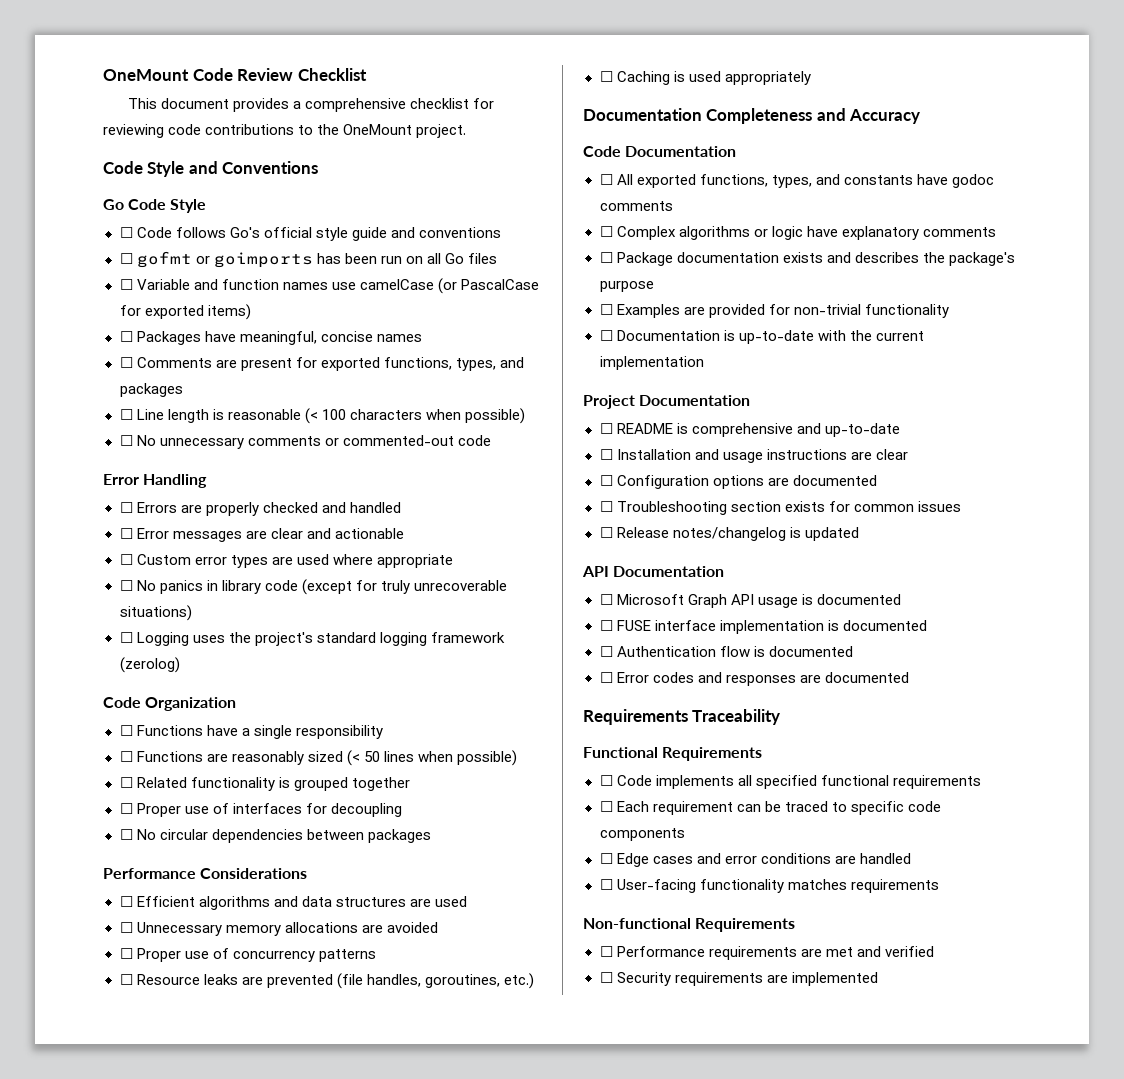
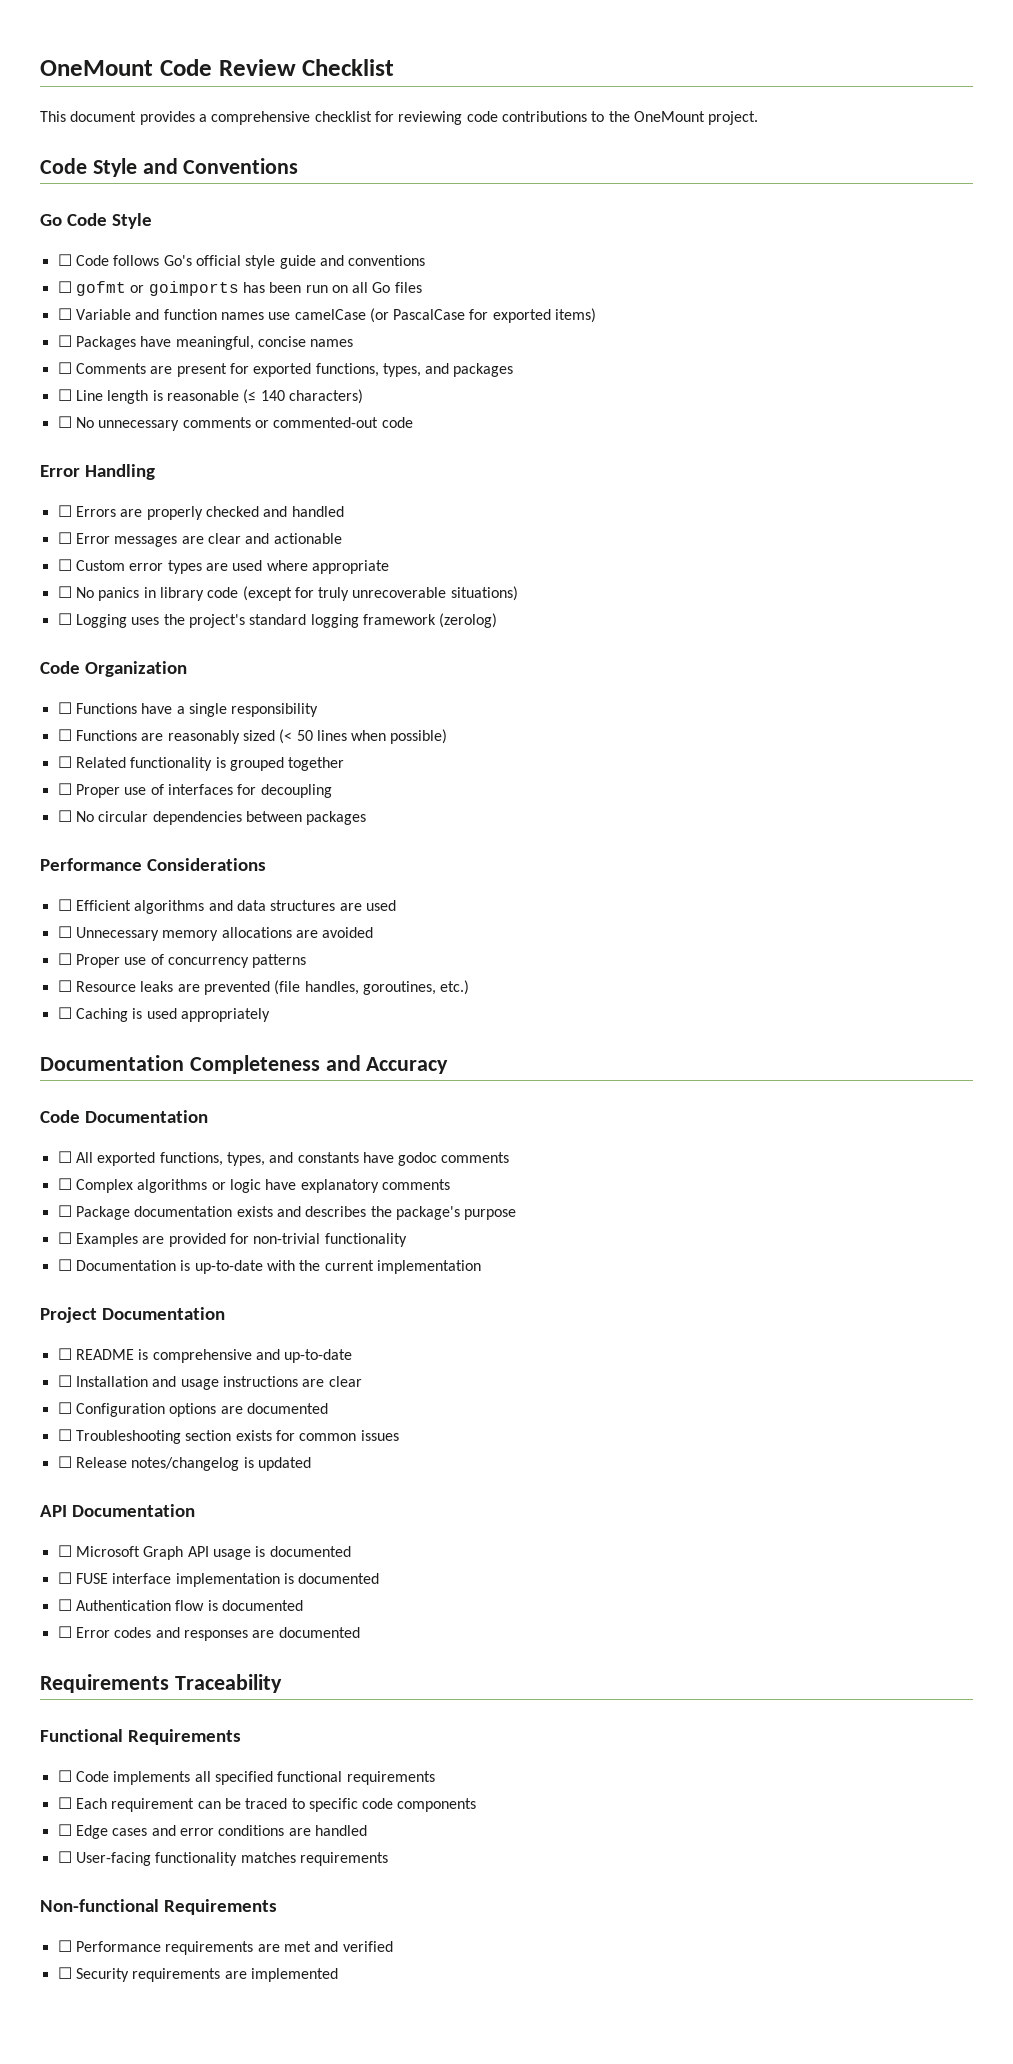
- ☐ Line length is reasonable (< 100 characters when possible)
+ ☐ Line length is reasonable (≤ 140 characters)

